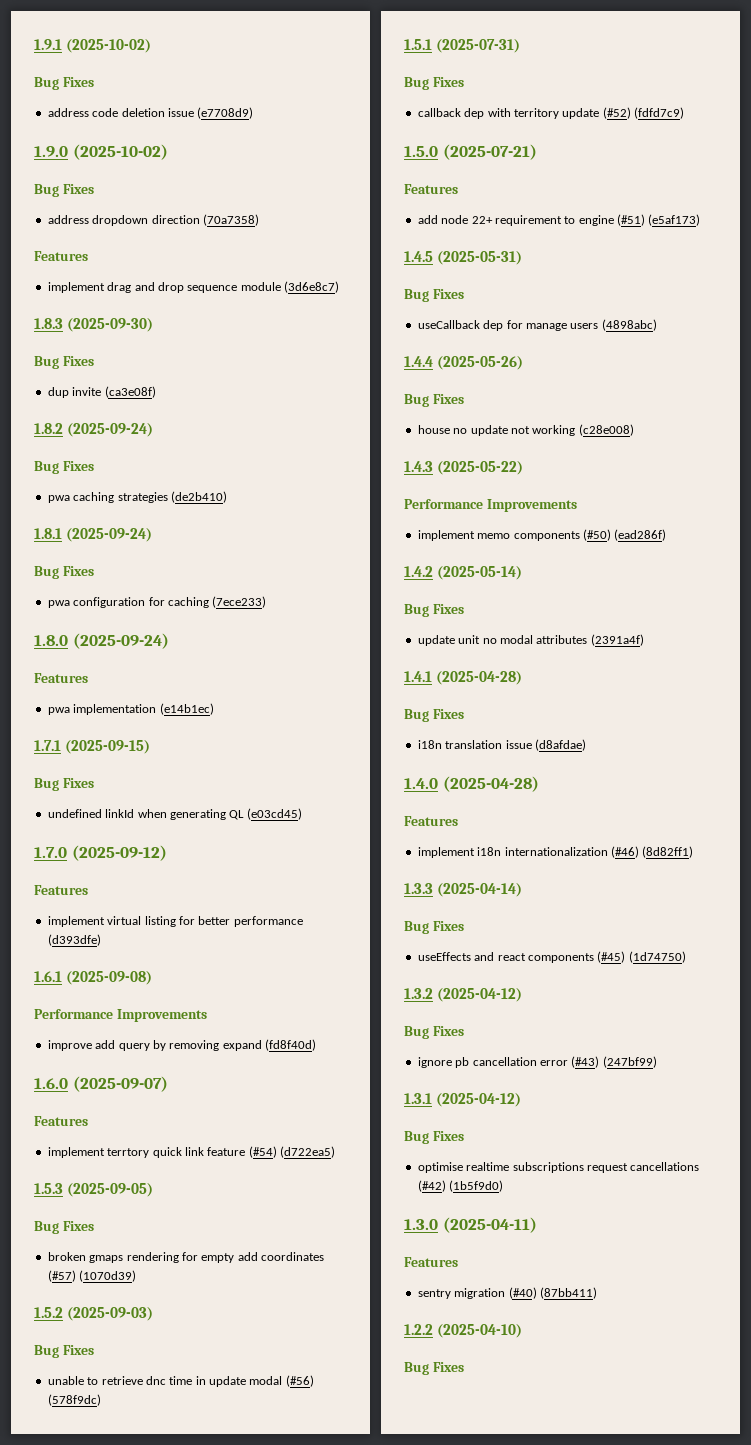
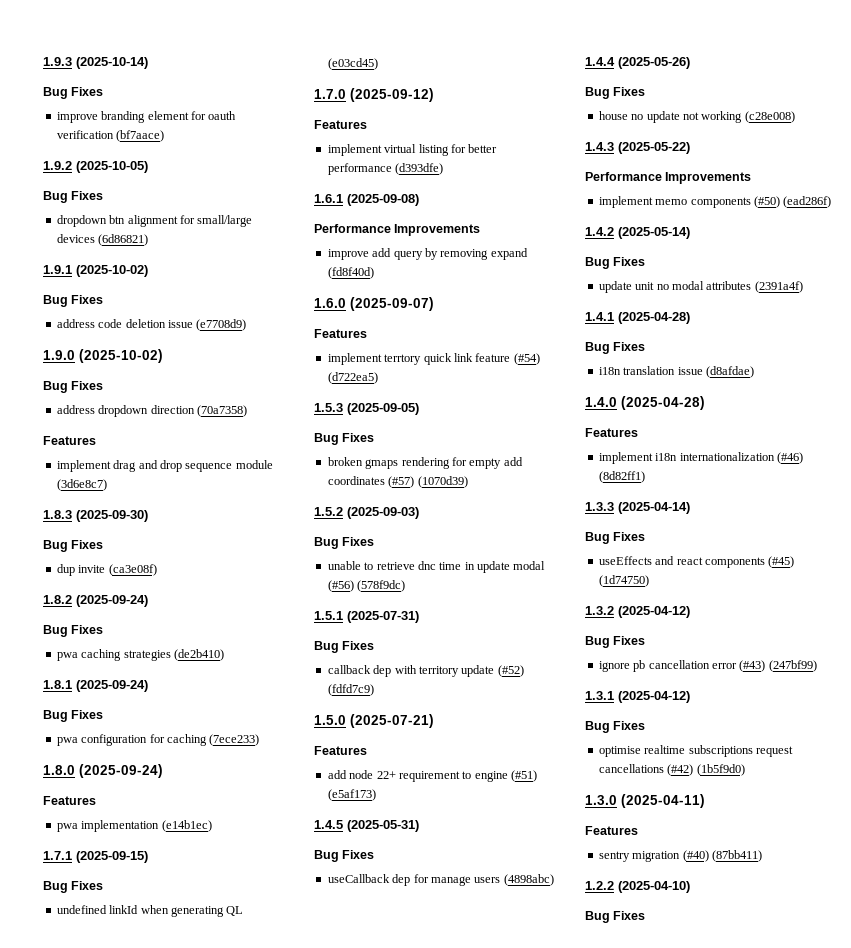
+ 1.9.3 (2025-10-14)
+ Bug Fixes
+ improve branding element for oauth verification (bf7aace)
+ 1.9.2 (2025-10-05)
+ Bug Fixes
+ dropdown btn alignment for small/large devices (6d86821)

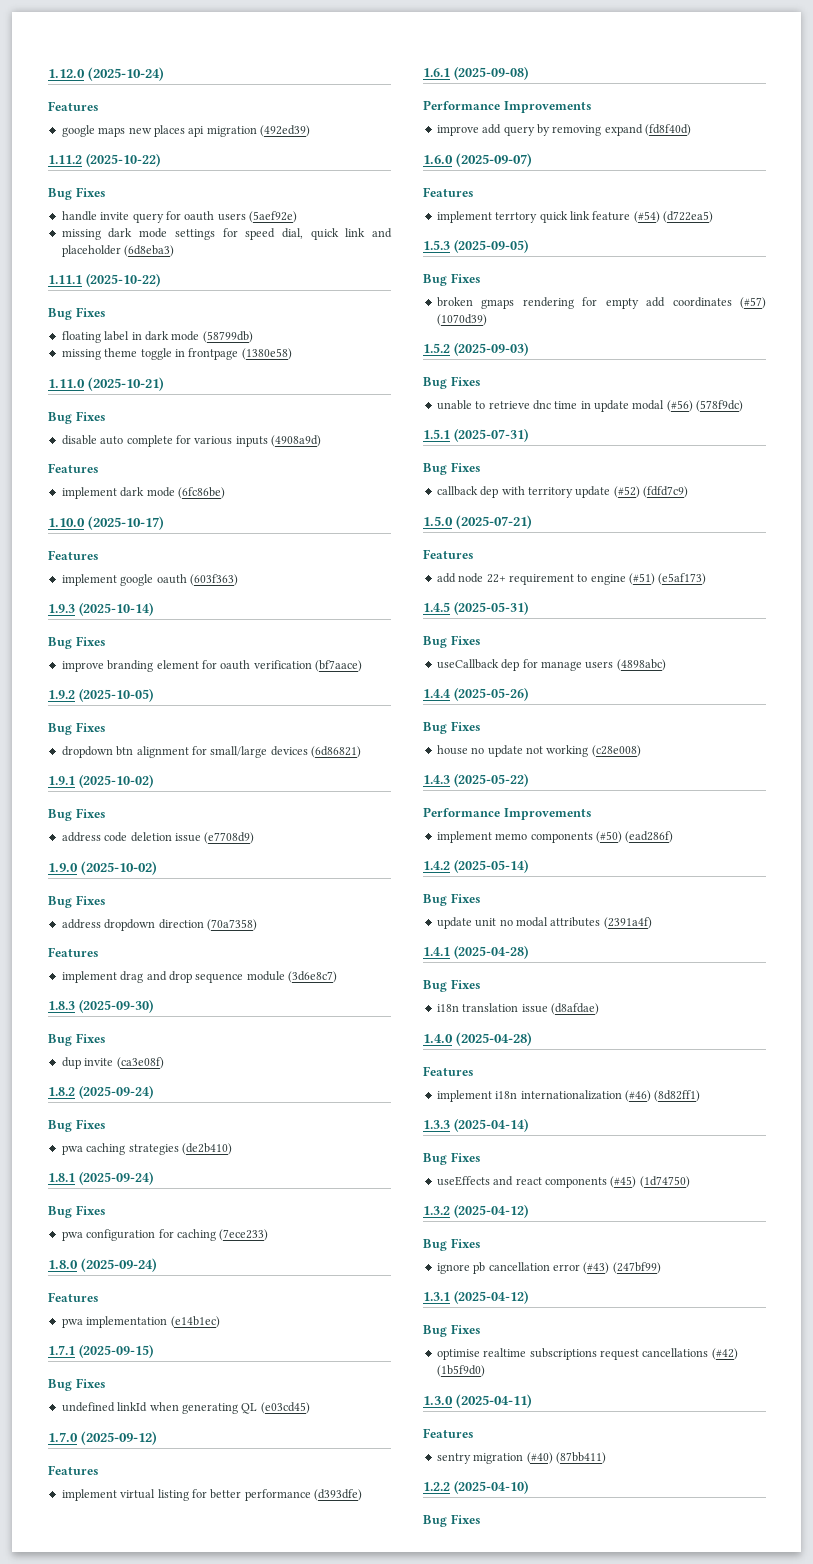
+ 1.12.0 (2025-10-24)
+ Features
+ google maps new places api migration (492ed39)
+ 1.11.2 (2025-10-22)
+ Bug Fixes
+ handle invite query for oauth users (5aef92e)
+ missing dark mode settings for speed dial, quick link and placeholder (6d8eba3)
+ 1.11.1 (2025-10-22)
+ Bug Fixes
+ floating label in dark mode (58799db)
+ missing theme toggle in frontpage (1380e58)
+ 1.11.0 (2025-10-21)
+ Bug Fixes
+ disable auto complete for various inputs (4908a9d)
+ Features
+ implement dark mode (6fc86be)
+ 1.10.0 (2025-10-17)
+ Features
+ implement google oauth (603f363)

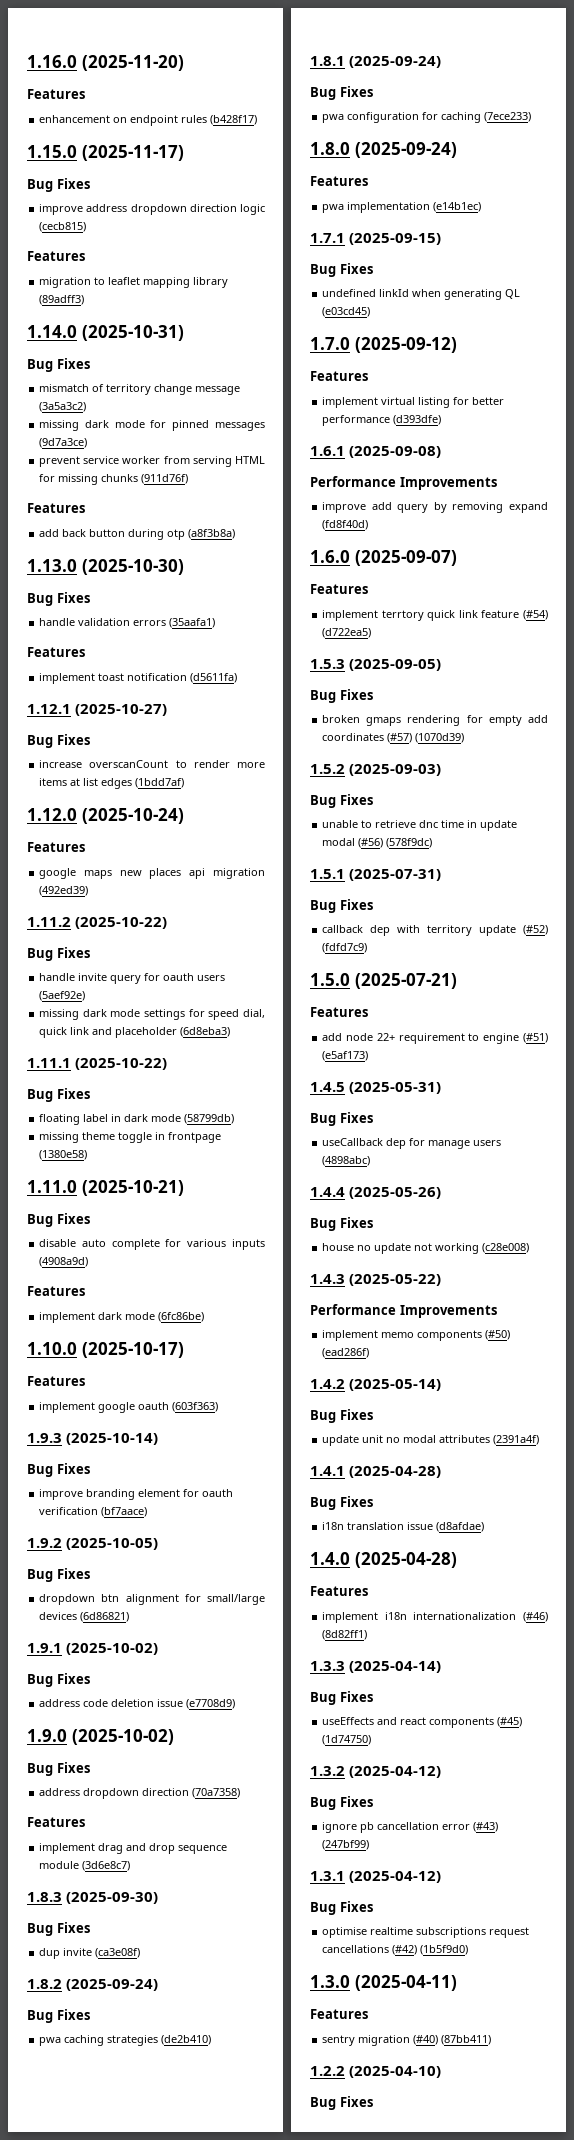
+ 1.16.0 (2025-11-20)
+ Features
+ enhancement on endpoint rules (b428f17)
+ 1.15.0 (2025-11-17)
+ Bug Fixes
+ improve address dropdown direction logic (cecb815)
+ Features
+ migration to leaflet mapping library (89adff3)
+ 1.14.0 (2025-10-31)
+ Bug Fixes
+ mismatch of territory change message (3a5a3c2)
+ missing dark mode for pinned messages (9d7a3ce)
+ prevent service worker from serving HTML for missing chunks (911d76f)
+ Features
+ add back button during otp (a8f3b8a)
+ 1.13.0 (2025-10-30)
+ Bug Fixes
+ handle validation errors (35aafa1)
+ Features
+ implement toast notification (d5611fa)
+ 1.12.1 (2025-10-27)
+ Bug Fixes
+ increase overscanCount to render more items at list edges (1bdd7af)

